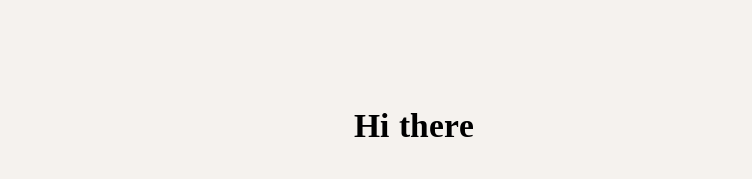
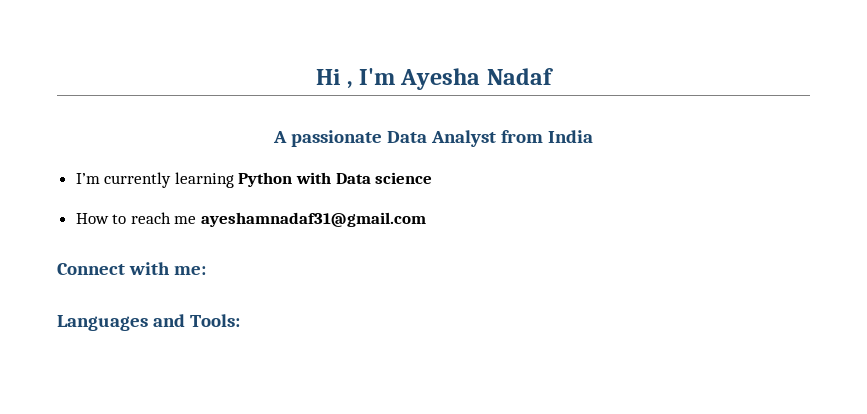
- Hi there
+ Hi , I'm Ayesha Nadaf
+ A passionate Data Analyst from India
+ I’m currently learning Python with Data science
+ How to reach me ayeshamnadaf31@gmail.com
+ Connect with me:
+ Languages and Tools:

